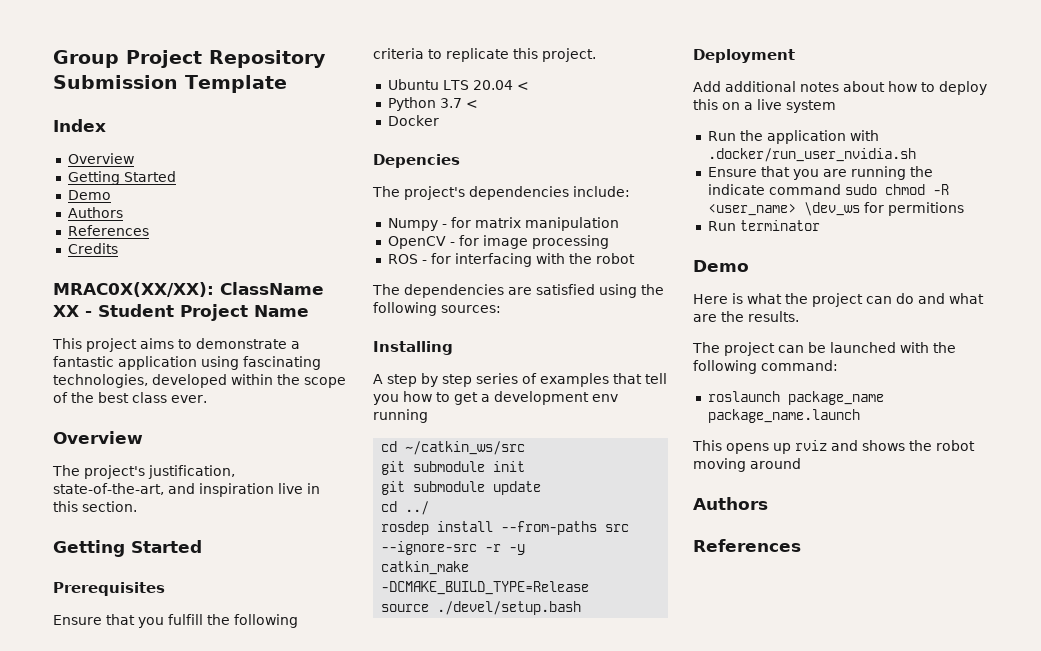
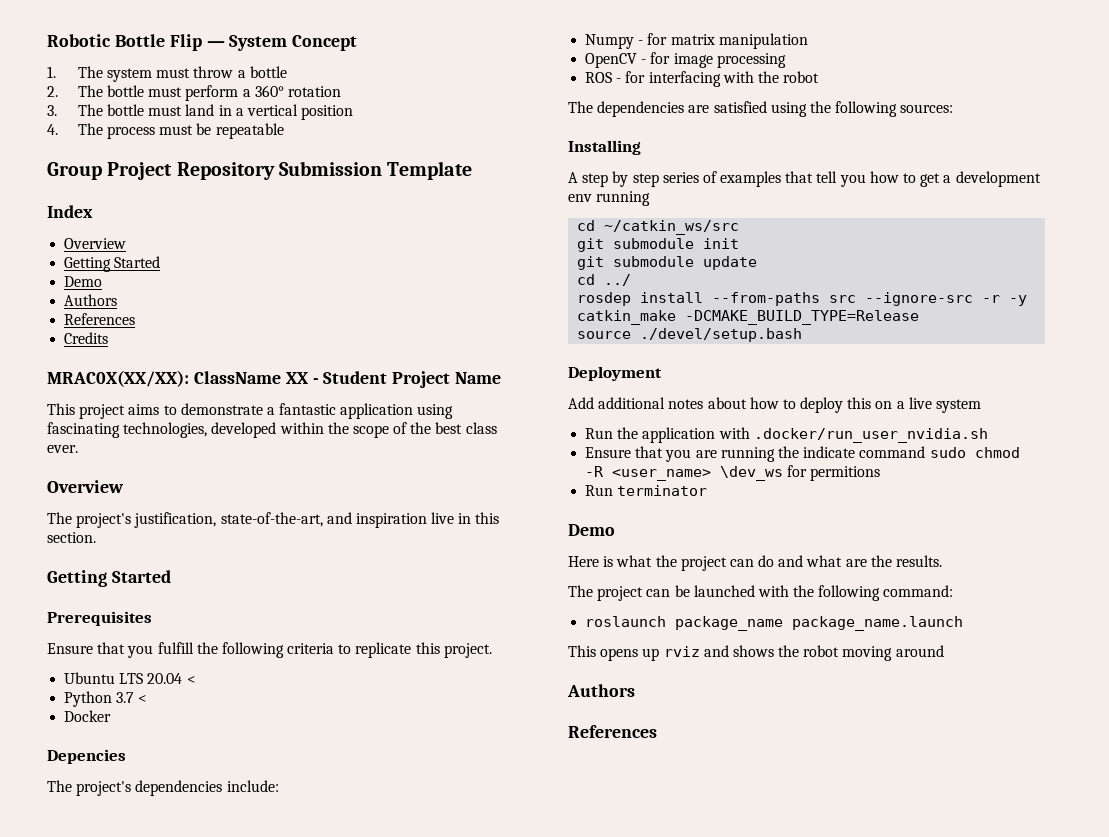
+ Robotic Bottle Flip — System Concept
+ 1. The system must throw a bottle
+ 2. The bottle must perform a 360° rotation
+ 3. The bottle must land in a vertical position
+ 4. The process must be repeatable

